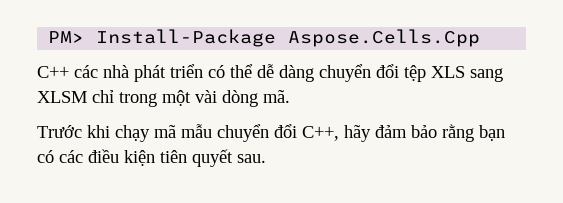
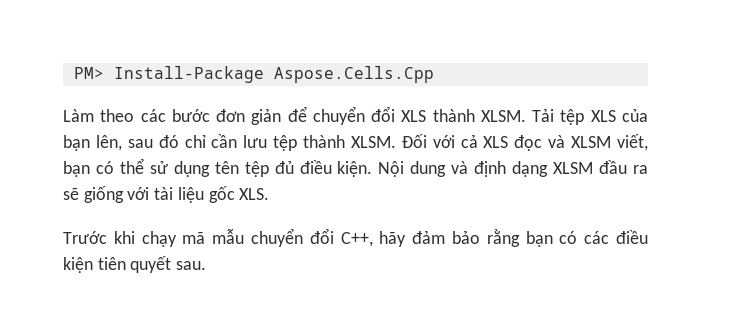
- C++ các nhà phát triển có thể dễ dàng chuyển đổi tệp XLS sang XLSM chỉ trong một vài dòng mã.
+ Làm theo các bước đơn giản để chuyển đổi XLS thành XLSM. Tải tệp XLS của bạn lên, sau đó chỉ cần lưu tệp thành XLSM. Đối với cả XLS đọc và XLSM viết, bạn có thể sử dụng tên tệp đủ điều kiện. Nội dung và định dạng XLSM đầu ra sẽ giống với tài liệu gốc XLS.

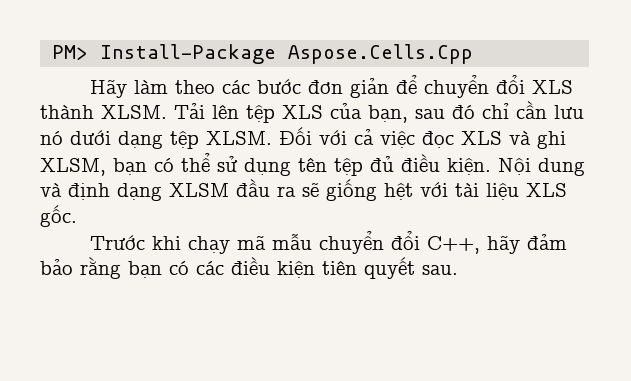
- Làm theo các bước đơn giản để chuyển đổi XLS thành XLSM.
+ Hãy làm theo các bước đơn giản để chuyển đổi XLS thành XLSM.
- Tải tệp XLS của bạn lên, sau đó chỉ cần lưu tệp thành XLSM. Đối với cả XLS đọc và XLSM viết, bạn có thể sử dụng tên tệp đủ điều kiện.
+ Tải lên tệp XLS của bạn, sau đó chỉ cần lưu nó dưới dạng tệp XLSM. Đối với cả việc đọc XLS và ghi XLSM, bạn có thể sử dụng tên tệp đủ điều kiện.
- Nội dung và định dạng XLSM đầu ra sẽ giống với tài liệu gốc XLS.
+ Nội dung và định dạng XLSM đầu ra sẽ giống hệt với tài liệu XLS gốc.

